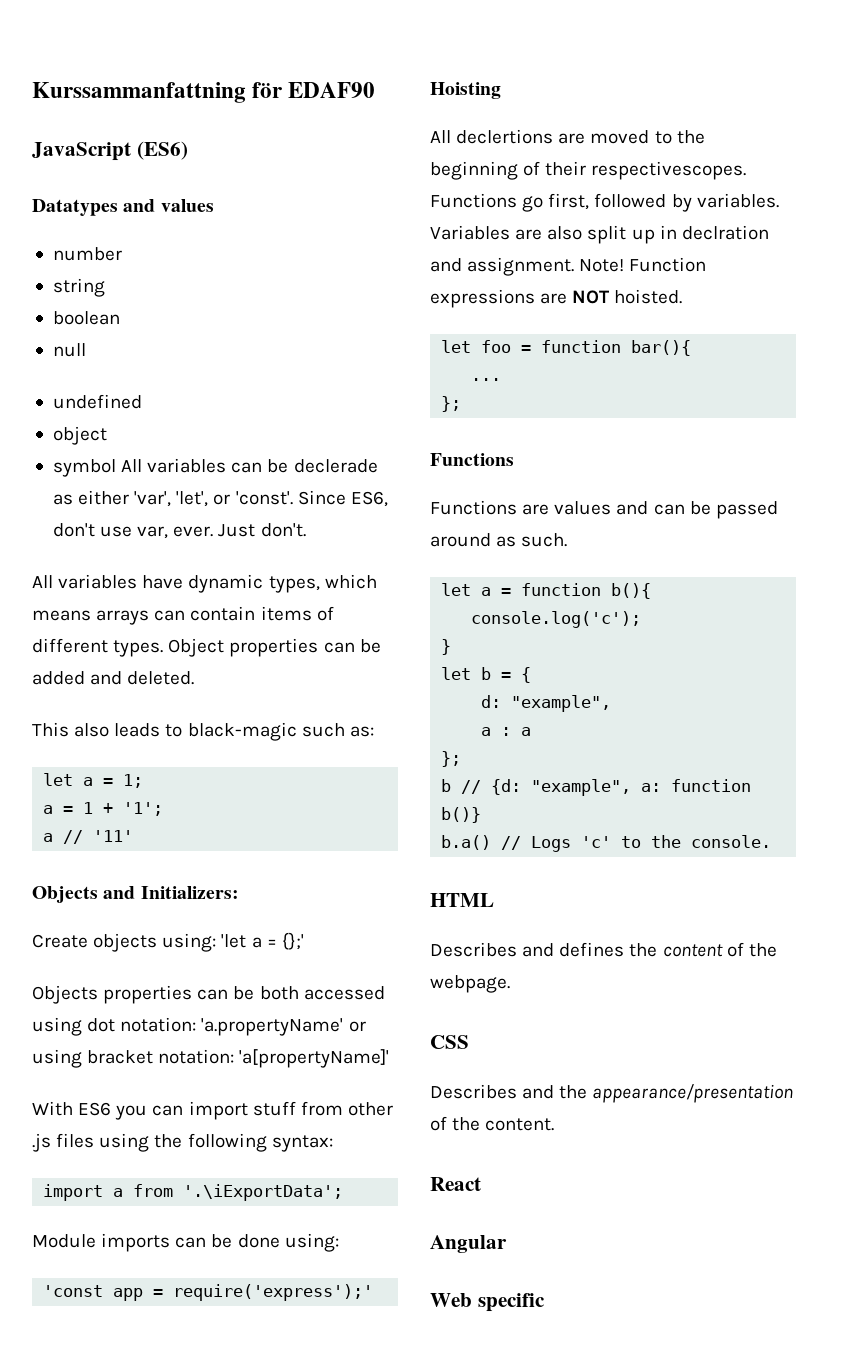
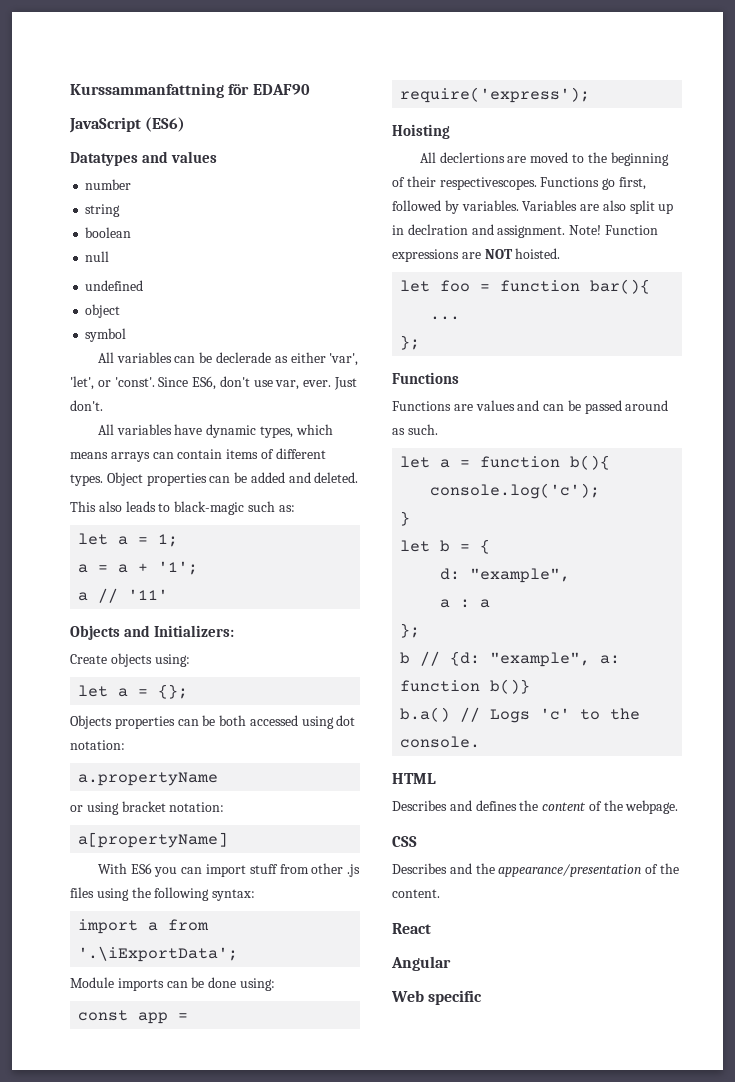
- symbol All variables can be declerade as either 'var', 'let', or 'const'.
+ symbol
+ All variables can be declerade as either 'var', 'let', or 'const'.
- a = 1 + '1';
+ a = a + '1';
- Create objects using: 'let a = {};'
+ Create objects using:
+ let a = {};
- Objects properties can be both accessed using dot notation: 'a.propertyName' or using bracket notation: 'a[propertyName]'
+ Objects properties can be both accessed using dot notation:
+ a.propertyName
+ or using bracket notation:
+ a[propertyName]
- 'const app = require('express');'
+ const app = require('express');

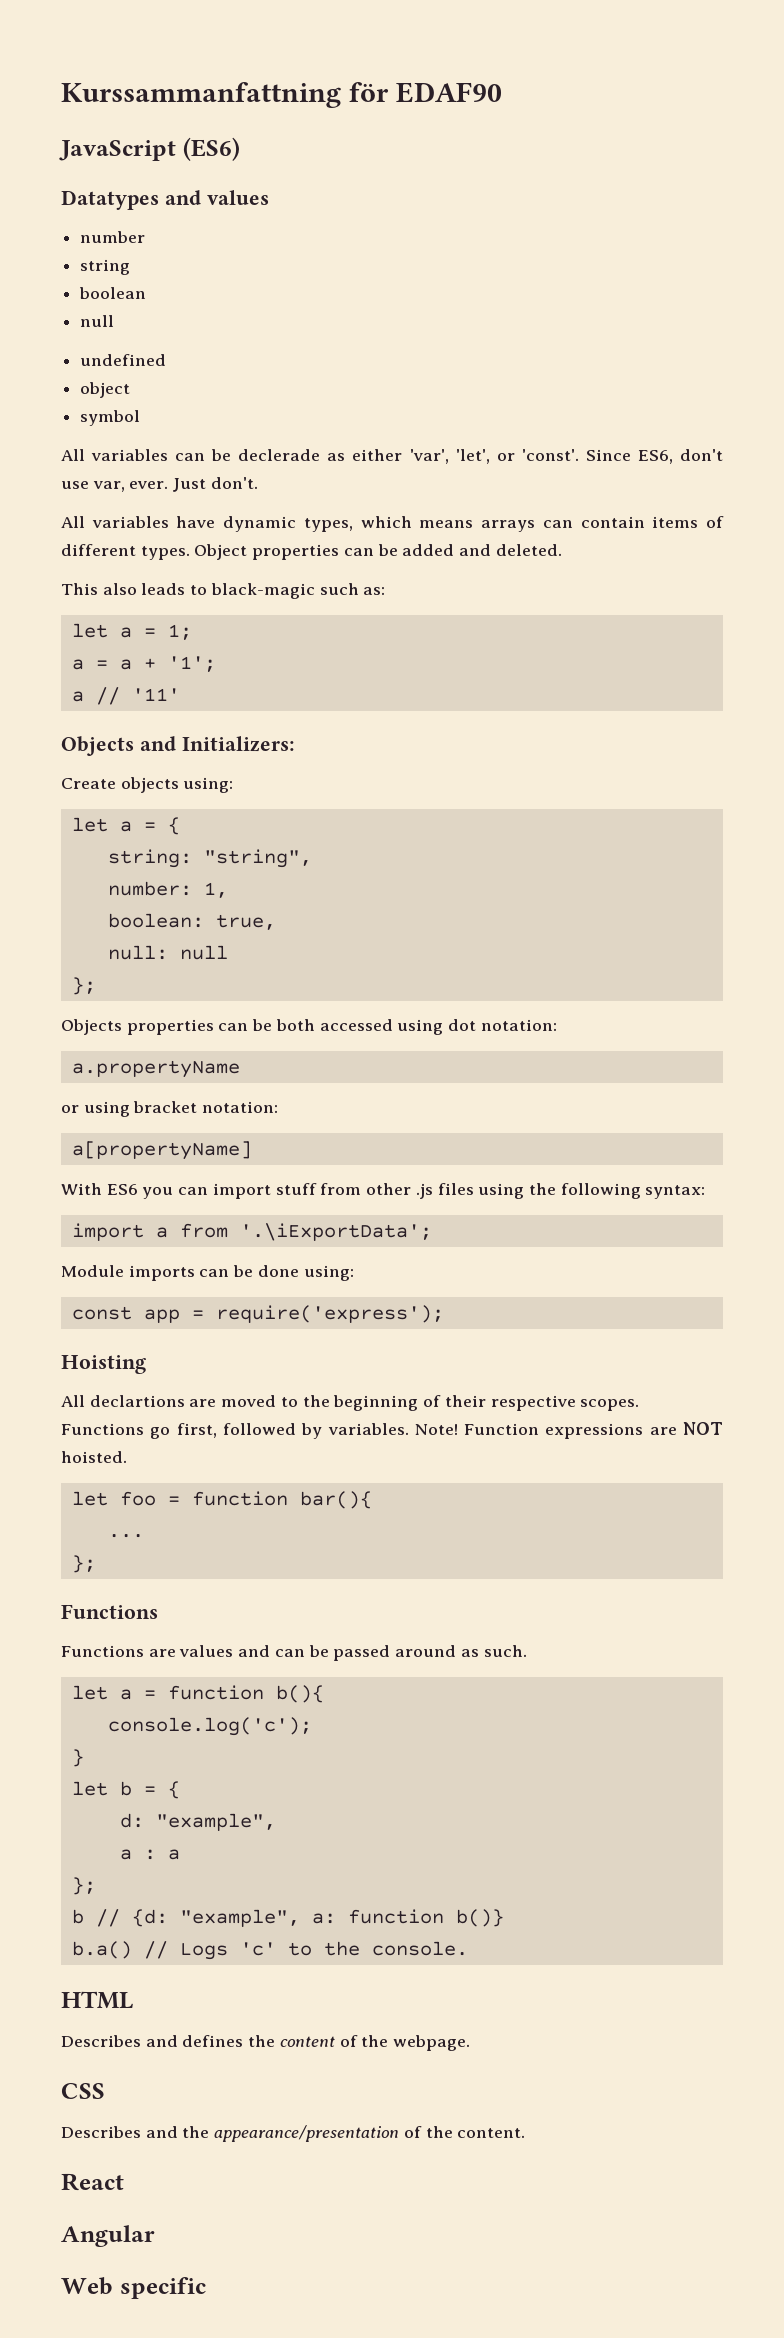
- let a = {};
+ let a = {
+ string: "string",
+ number: 1,
+ boolean: true,
+ null: null
+ };
- All declertions are moved to the beginning of their respectivescopes.
+ All declartions are moved to the beginning of their respective scopes.
- Variables are also split up in declration and assignment.

